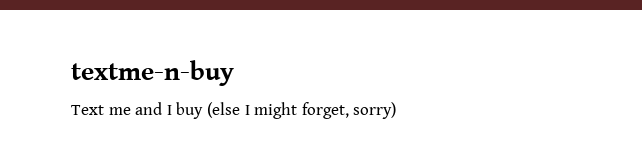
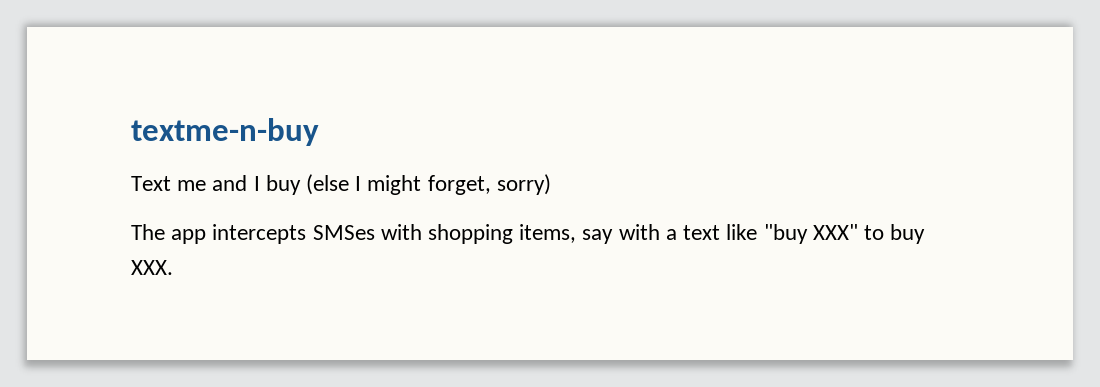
+ The app intercepts SMSes with shopping items, say with a text like "buy XXX" to buy XXX.

